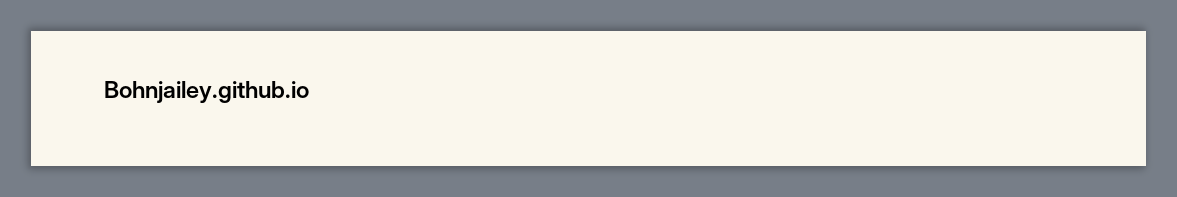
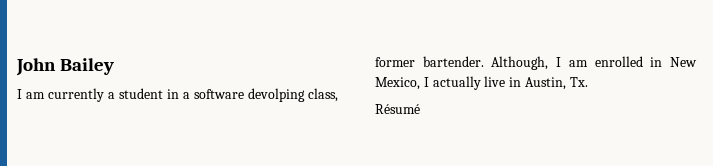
- Bohnjailey.github.io
+ John Bailey
+ I am currently a student in a software devolping class, former bartender. Although, I am enrolled in New Mexico, I actually live in Austin, Tx.
+ Résumé

